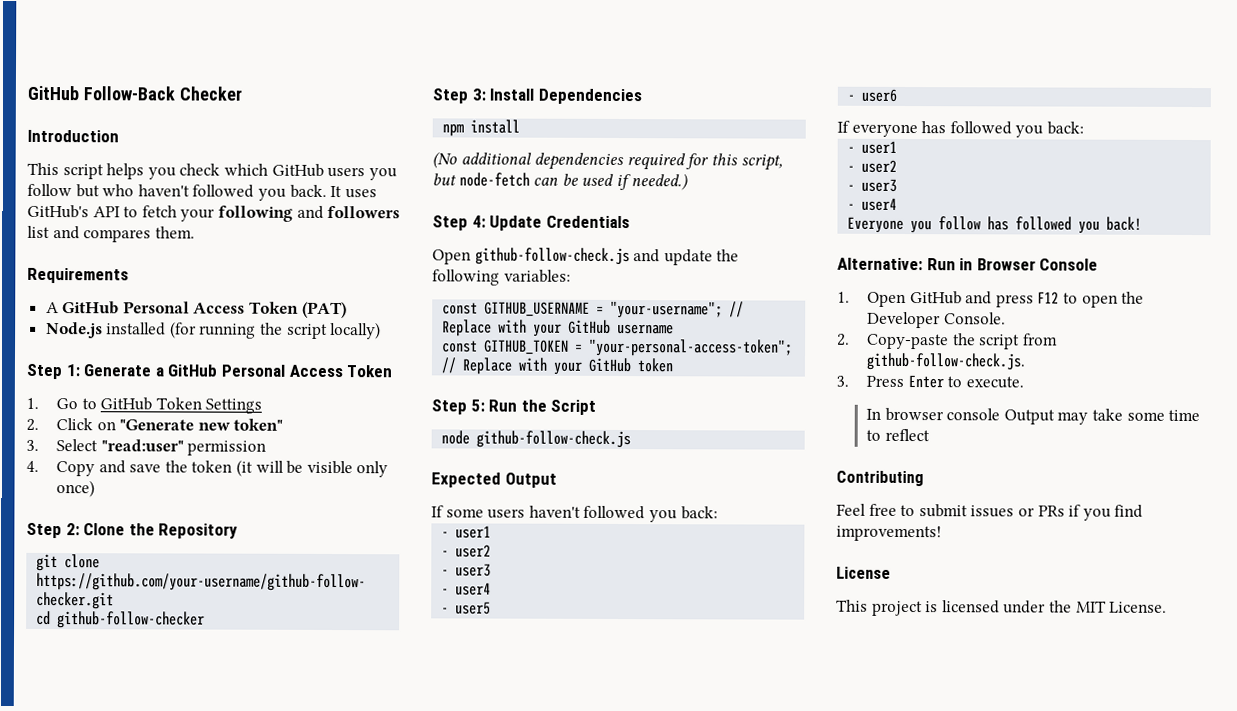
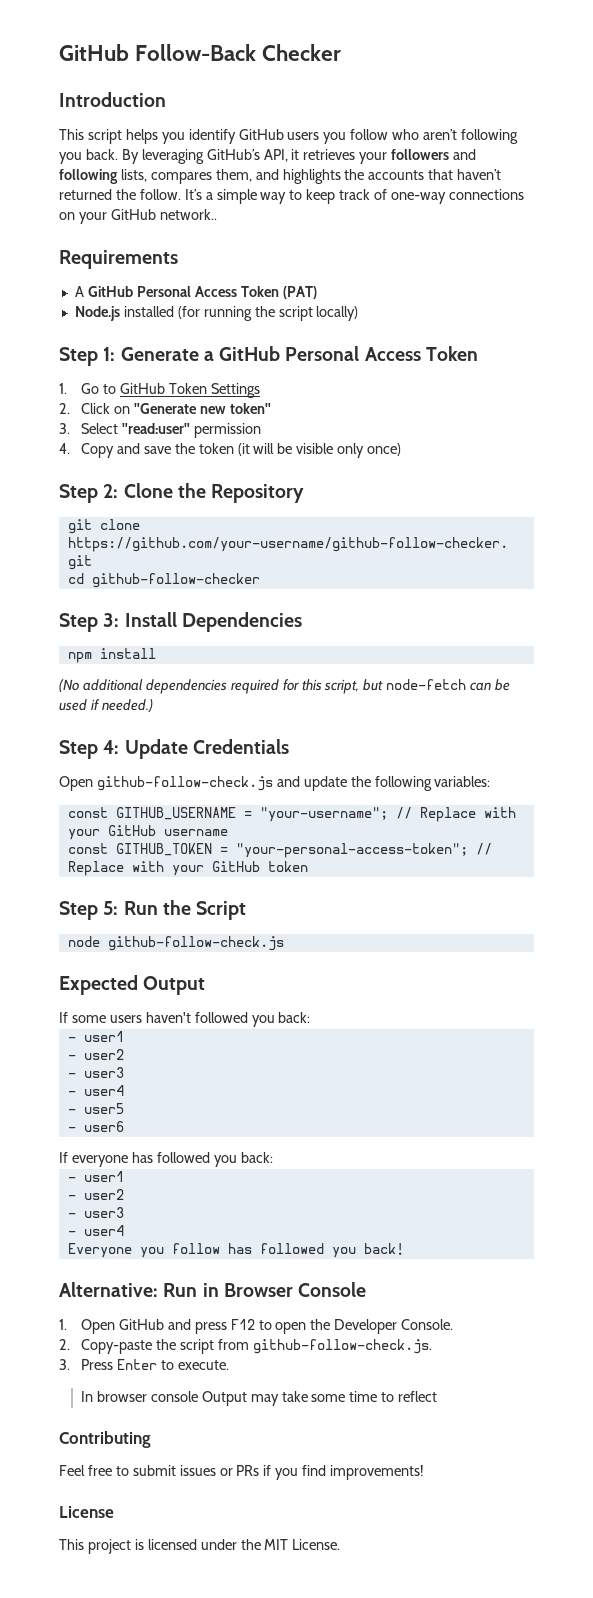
- This script helps you check which GitHub users you follow but who haven't followed you back. It uses GitHub's API to fetch your following and followers list and compares them.
+ This script helps you identify GitHub users you follow who aren’t following you back. By leveraging GitHub’s API, it retrieves your followers and following lists, compares them, and highlights the accounts that haven’t returned the follow. It’s a simple way to keep track of one-way connections on your GitHub network..

